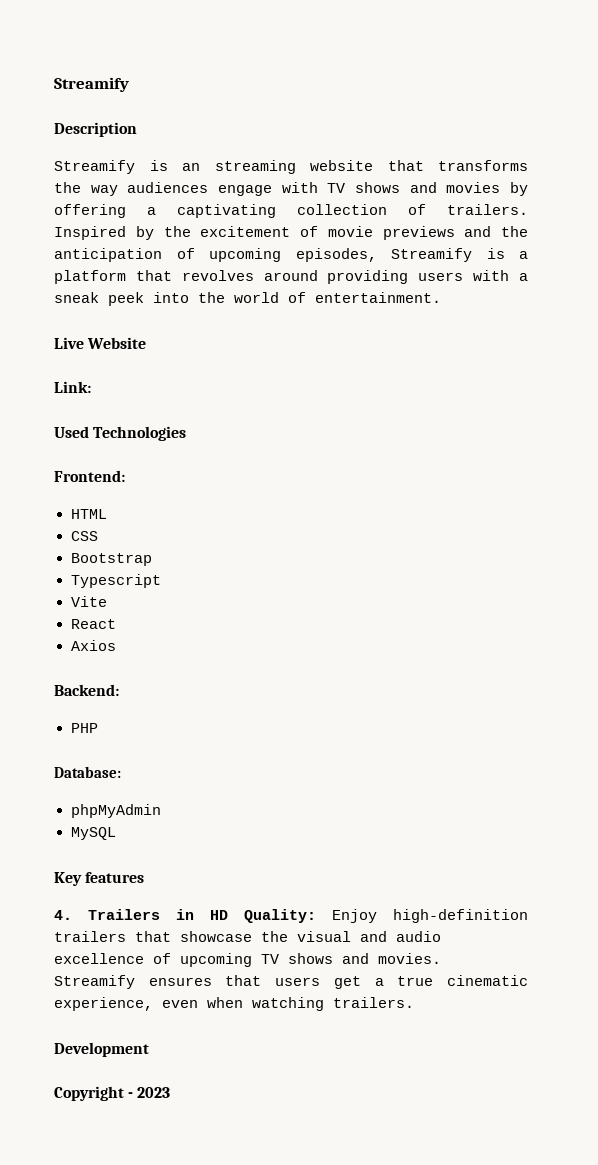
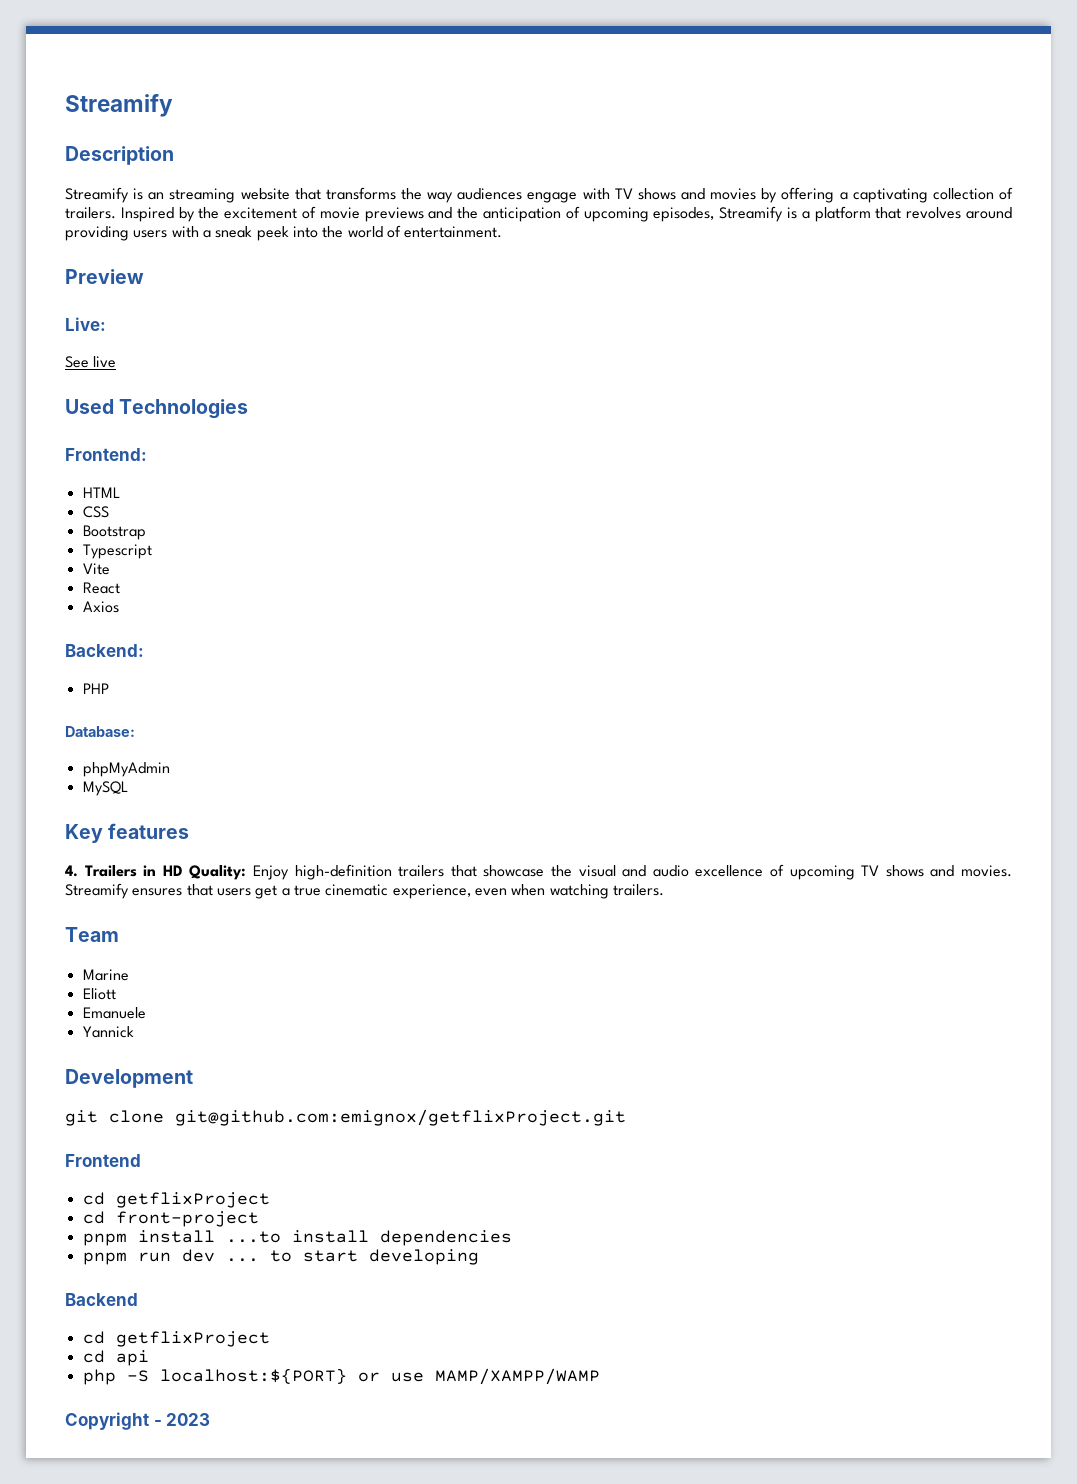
- Live Website
- Link:
+ Preview
+ Live:
+ See live
+ Team
+ Marine
+ Eliott
+ Emanuele
+ Yannick
  Development
+ git clone git@github.com:emignox/getflixProject.git
+ Frontend
+ cd getflixProject
+ cd front-project
+ pnpm install ...to install dependencies
+ pnpm run dev ... to start developing
+ Backend
+ cd getflixProject
+ cd api
+ php -S localhost:${PORT} or use MAMP/XAMPP/WAMP

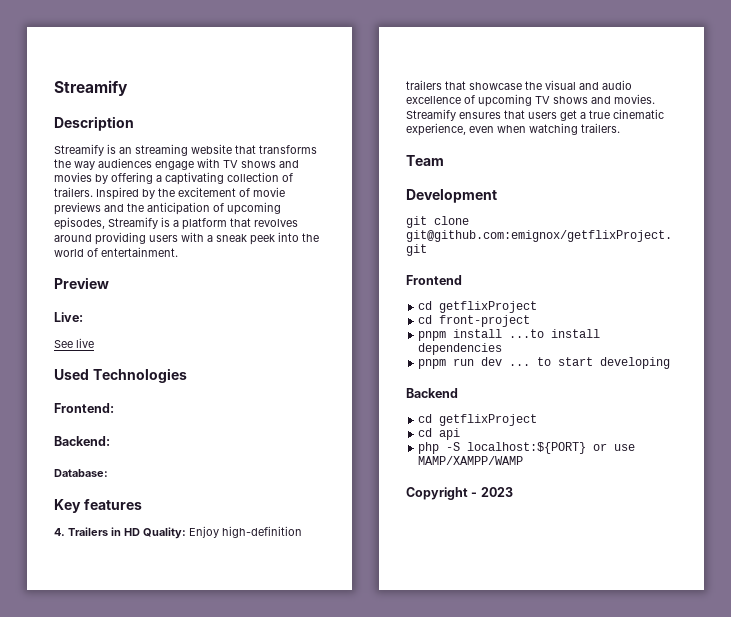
- HTML
- CSS
- Bootstrap
- Typescript
- Vite
- React
- Axios
- PHP
- phpMyAdmin
- MySQL
- Marine
- Eliott
- Emanuele
- Yannick

